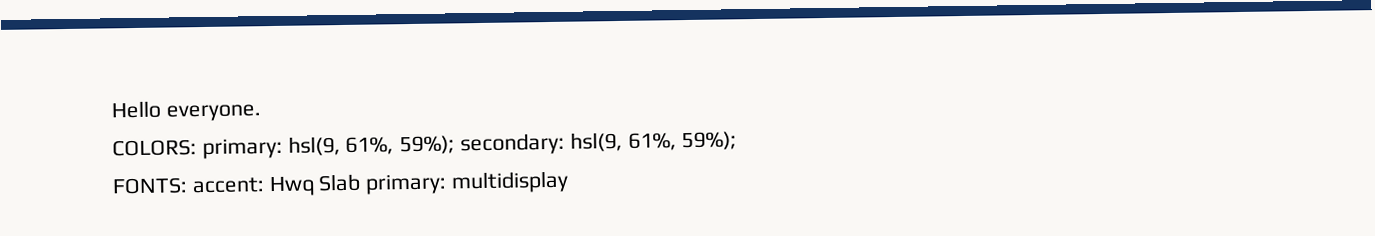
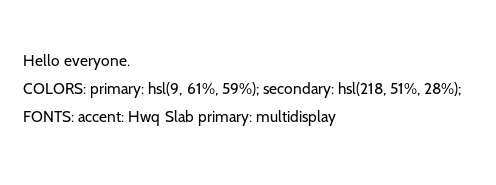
- COLORS: primary: hsl(9, 61%, 59%); secondary: hsl(9, 61%, 59%);
+ COLORS: primary: hsl(9, 61%, 59%); secondary: hsl(218, 51%, 28%);

